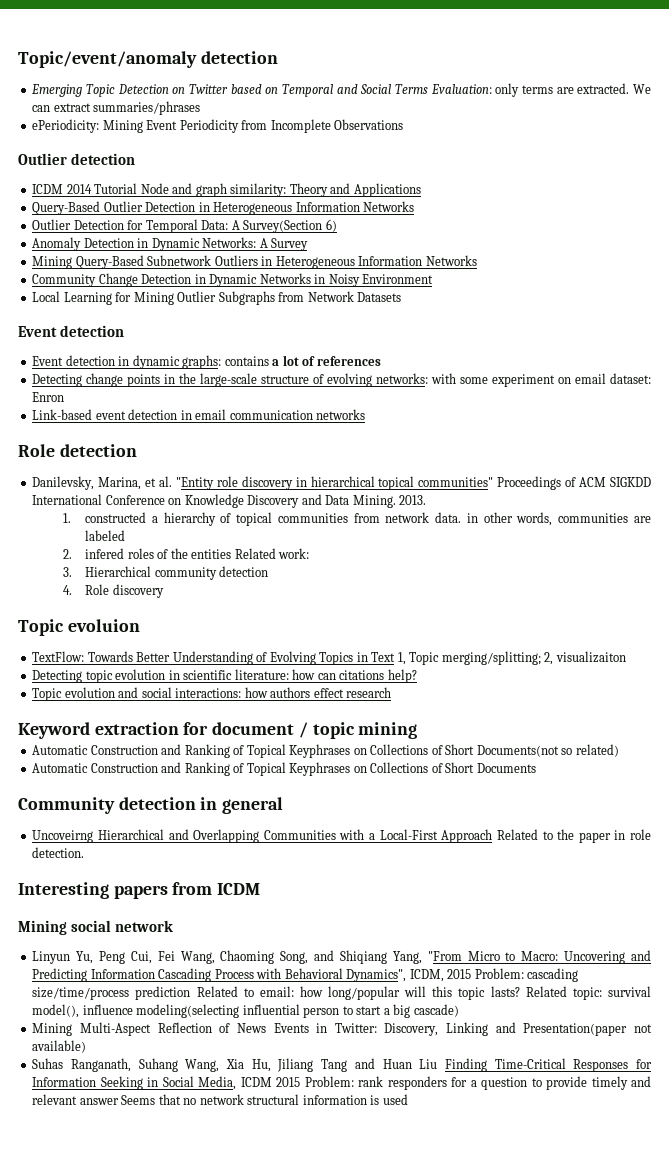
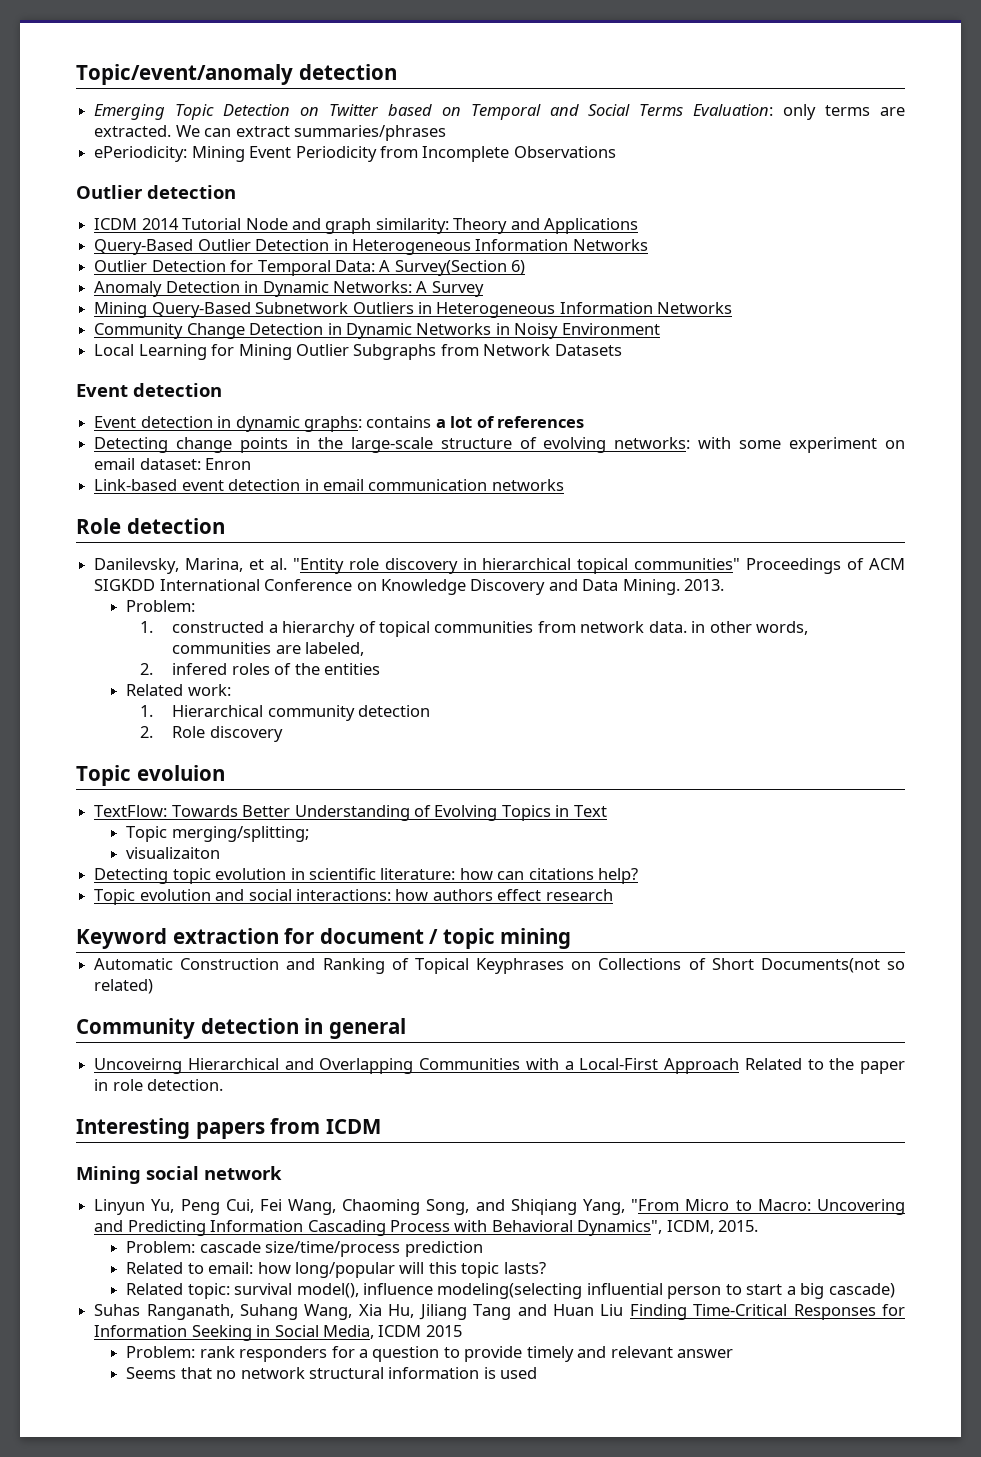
  2013.
+ Problem:
- 1. constructed a hierarchy of topical communities from network data. in other words, communities are labeled
+ 1. constructed a hierarchy of topical communities from network data. in other words, communities are labeled,
- 2. infered roles of the entities Related work:
+ 2. infered roles of the entities
+ Related work:
- 3. Hierarchical community detection
+ 1. Hierarchical community detection
- 4. Role discovery
+ 2. Role discovery
- TextFlow: Towards Better Understanding of Evolving Topics in Text 1, Topic merging/splitting; 2, visualizaiton
+ TextFlow: Towards Better Understanding of Evolving Topics in Text
+ Topic merging/splitting;
+ visualizaiton
- Automatic Construction and Ranking of Topical Keyphrases on Collections of Short Documents
- Linyun Yu, Peng Cui, Fei Wang, Chaoming Song, and Shiqiang Yang, "From Micro to Macro: Uncovering and Predicting Information Cascading Process with Behavioral Dynamics", ICDM, 2015 Problem: cascading size/time/process prediction Related to email: how long/popular will this topic lasts? Related topic: survival model(), influence modeling(selecting influential person to start a big cascade)
+ Linyun Yu, Peng Cui, Fei Wang, Chaoming Song, and Shiqiang Yang, "From Micro to Macro: Uncovering and Predicting Information Cascading Process with Behavioral Dynamics", ICDM, 2015.
+ Problem: cascade size/time/process prediction
+ Related to email: how long/popular will this topic lasts?
+ Related topic: survival model(), influence modeling(selecting influential person to start a big cascade)
- Mining Multi-Aspect Reflection of News Events in Twitter: Discovery, Linking and Presentation(paper not available)
- Suhas Ranganath, Suhang Wang, Xia Hu, Jiliang Tang and Huan Liu Finding Time-Critical Responses for Information Seeking in Social Media, ICDM 2015 Problem: rank responders for a question to provide timely and relevant answer Seems that no network structural information is used
+ Suhas Ranganath, Suhang Wang, Xia Hu, Jiliang Tang and Huan Liu Finding Time-Critical Responses for Information Seeking in Social Media, ICDM 2015
+ Problem: rank responders for a question to provide timely and relevant answer
+ Seems that no network structural information is used

